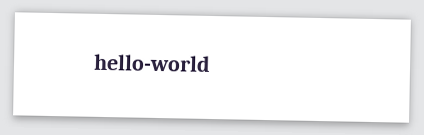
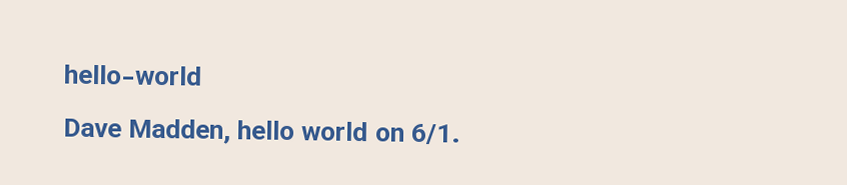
+ Dave Madden, hello world on 6/1.

